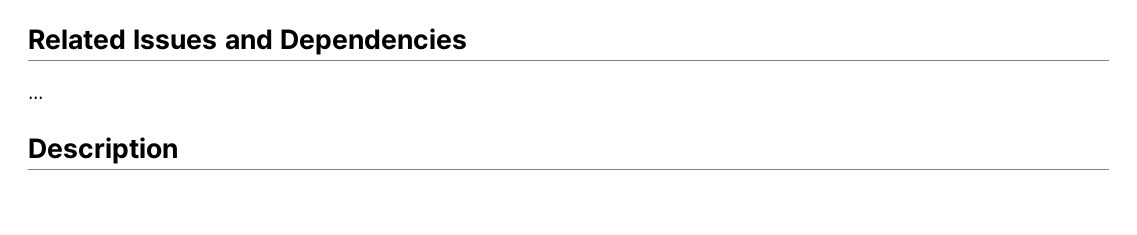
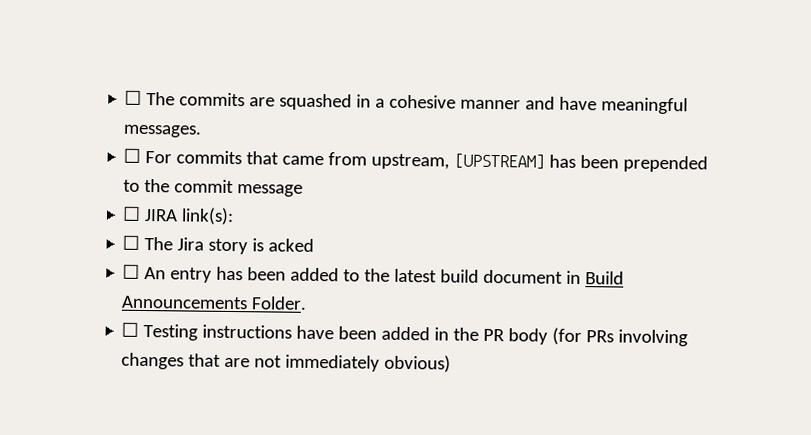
- Related Issues and Dependencies
- ...
- Description
+ ☐ The commits are squashed in a cohesive manner and have meaningful messages.
+ ☐ For commits that came from upstream, [UPSTREAM] has been prepended to the commit message
+ ☐ JIRA link(s):
+ ☐ The Jira story is acked
+ ☐ An entry has been added to the latest build document in Build Announcements Folder.
+ ☐ Testing instructions have been added in the PR body (for PRs involving changes that are not immediately obvious)

